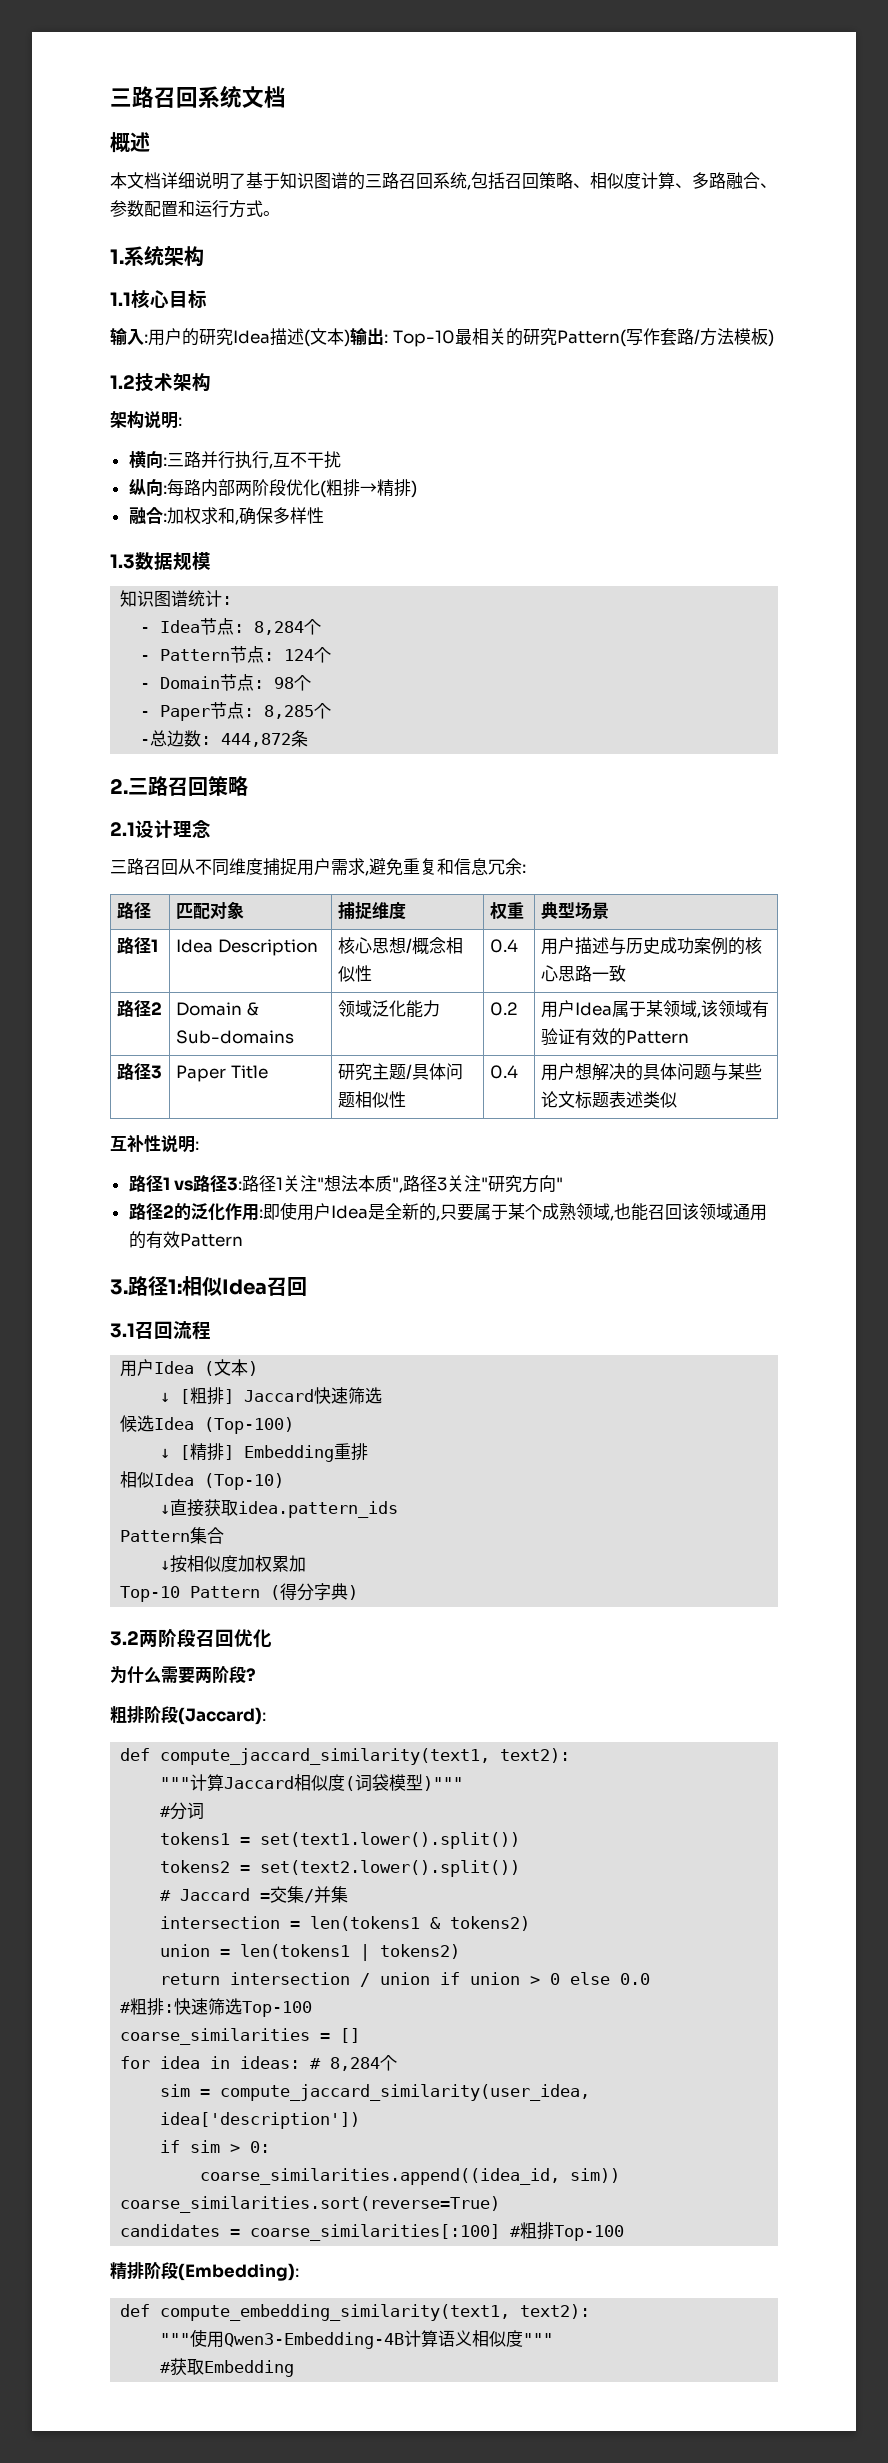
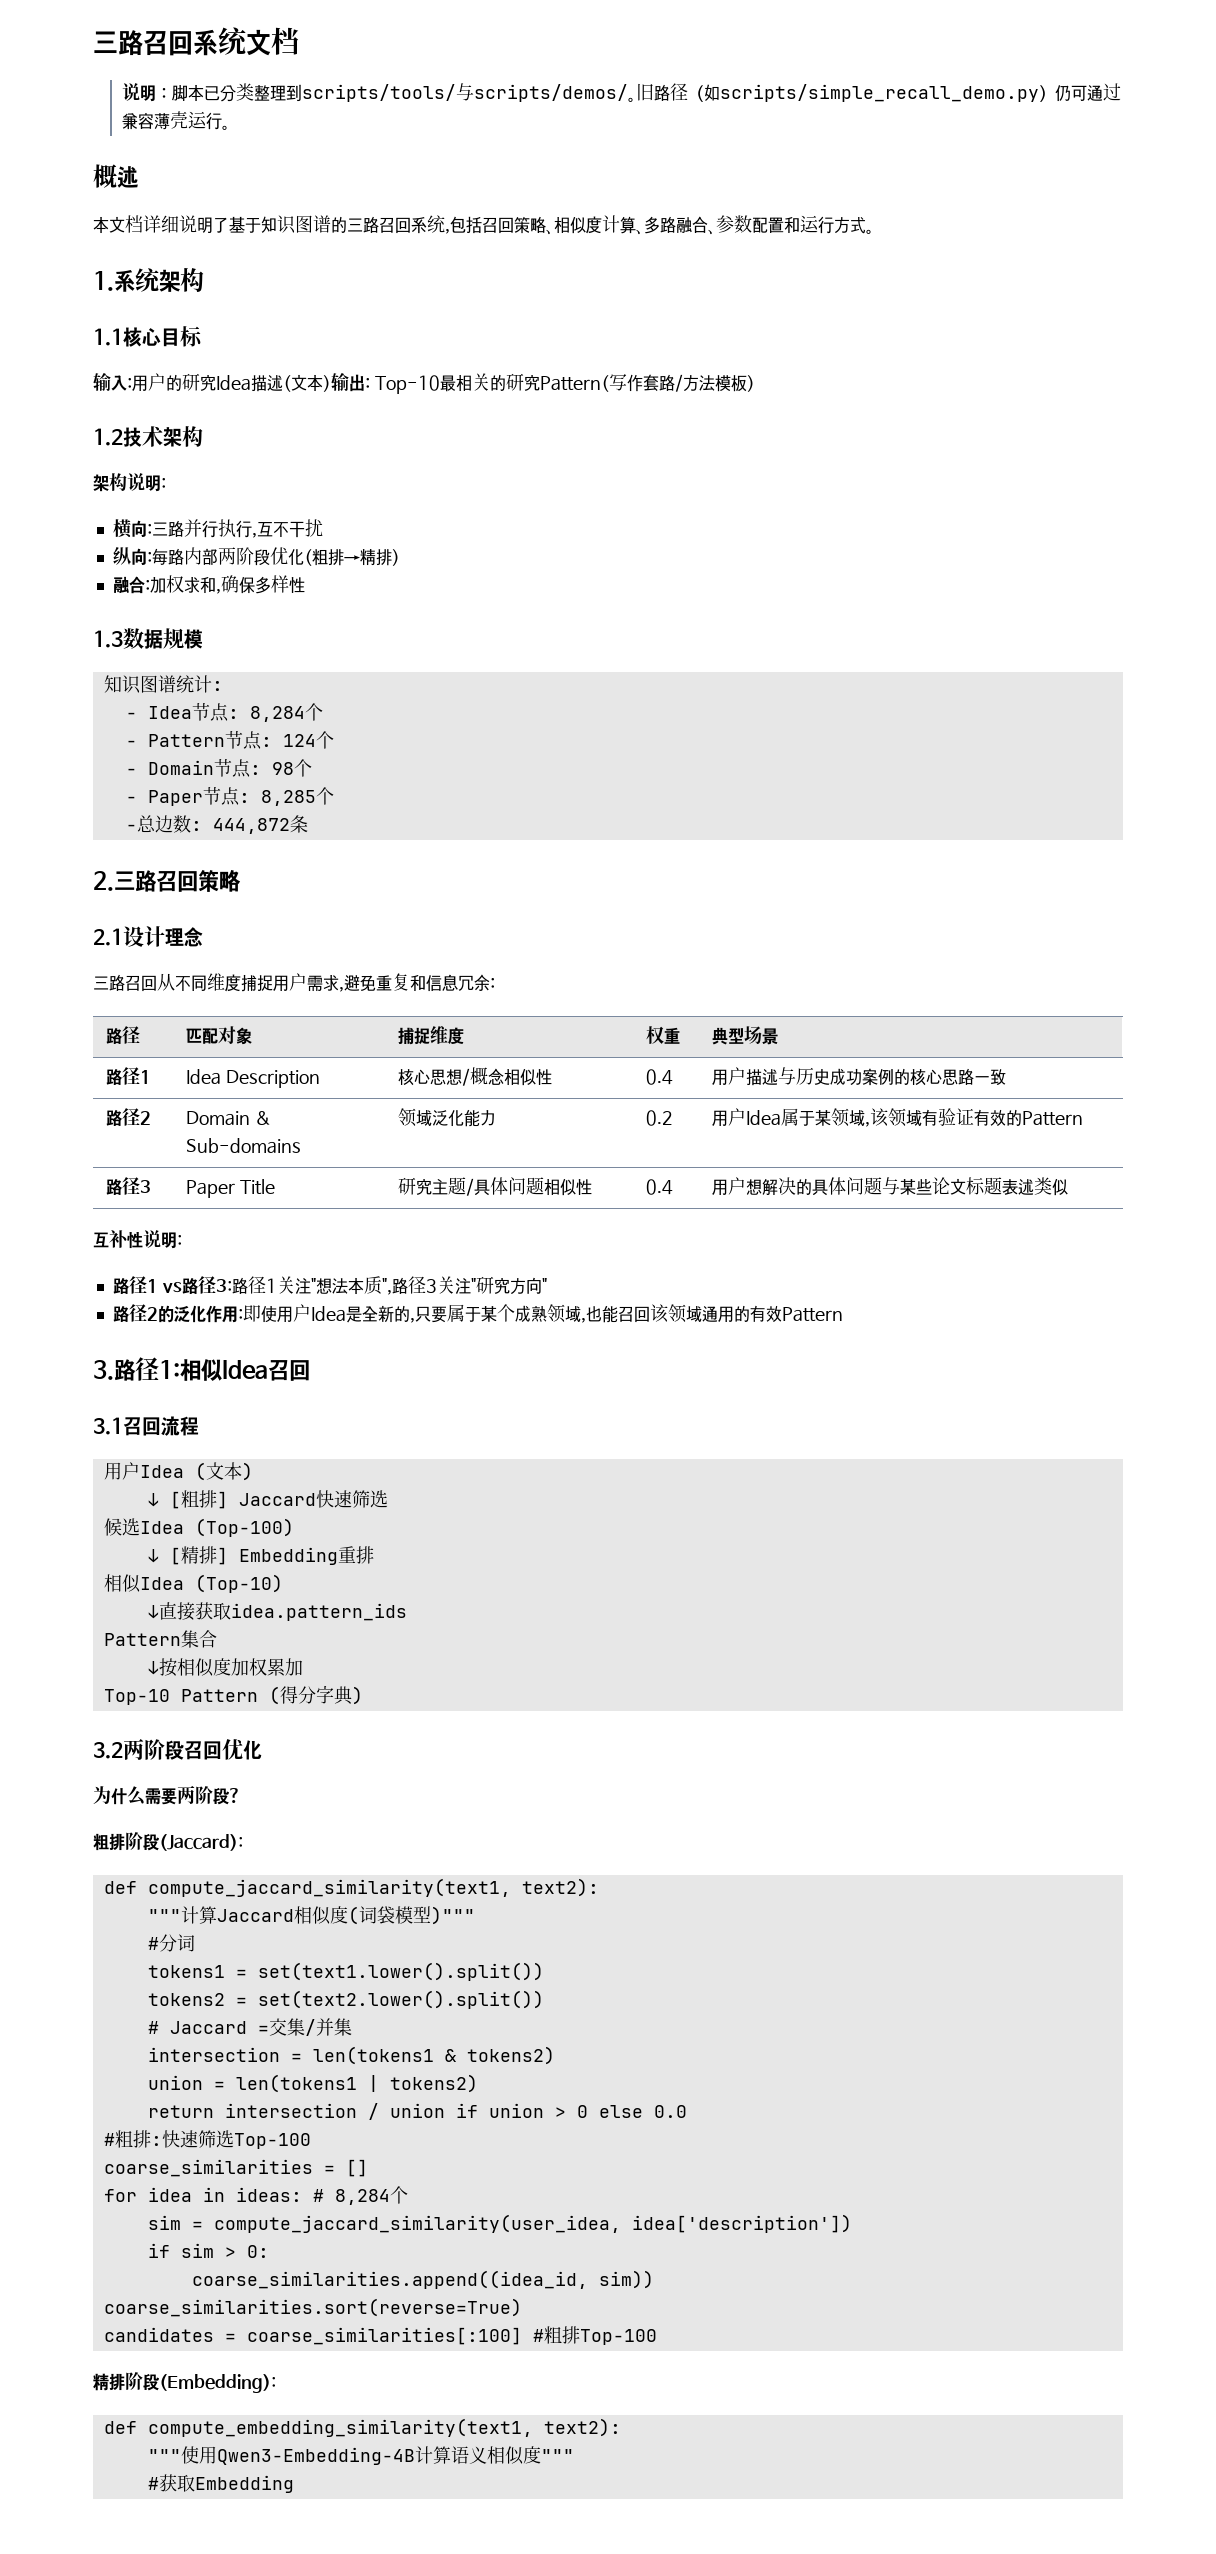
+ 说明：脚本已分类整理到scripts/tools/与scripts/demos/。旧路径（如scripts/simple_recall_demo.py）仍可通过兼容薄壳运行。

